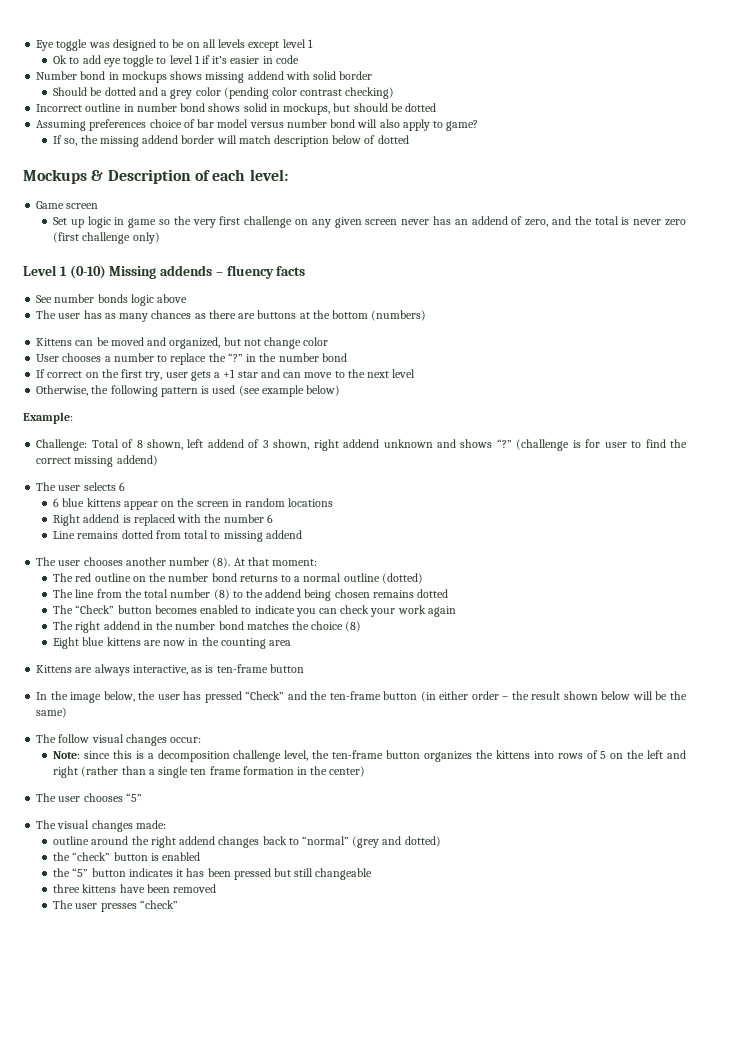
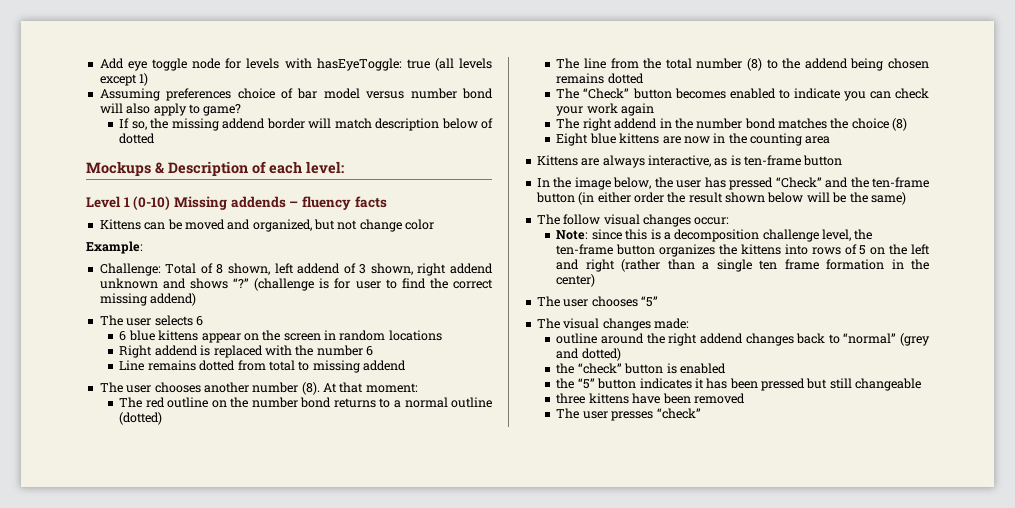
- Eye toggle was designed to be on all levels except level 1
- Ok to add eye toggle to level 1 if it’s easier in code
- Number bond in mockups shows missing addend with solid border
- Should be dotted and a grey color (pending color contrast checking)
- Incorrect outline in number bond shows solid in mockups, but should be dotted
+ Add eye toggle node for levels with hasEyeToggle: true (all levels except 1)
- Game screen
- Set up logic in game so the very first challenge on any given screen never has an addend of zero, and the total is never zero (first challenge only)
- See number bonds logic above
- The user has as many chances as there are buttons at the bottom (numbers)
- User chooses a number to replace the “?” in the number bond
- If correct on the first try, user gets a +1 star and can move to the next level
- Otherwise, the following pattern is used (see example below)
- In the image below, the user has pressed “Check” and the ten-frame button (in either order – the result shown below will be the same)
+ In the image below, the user has pressed “Check” and the ten-frame button (in either order the result shown below will be the same)

